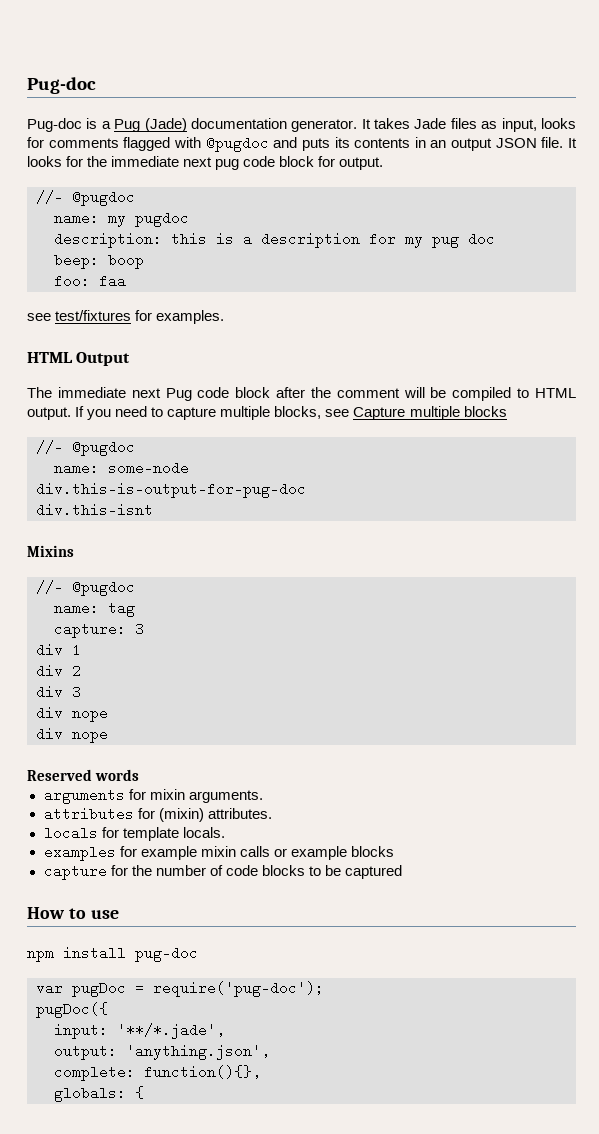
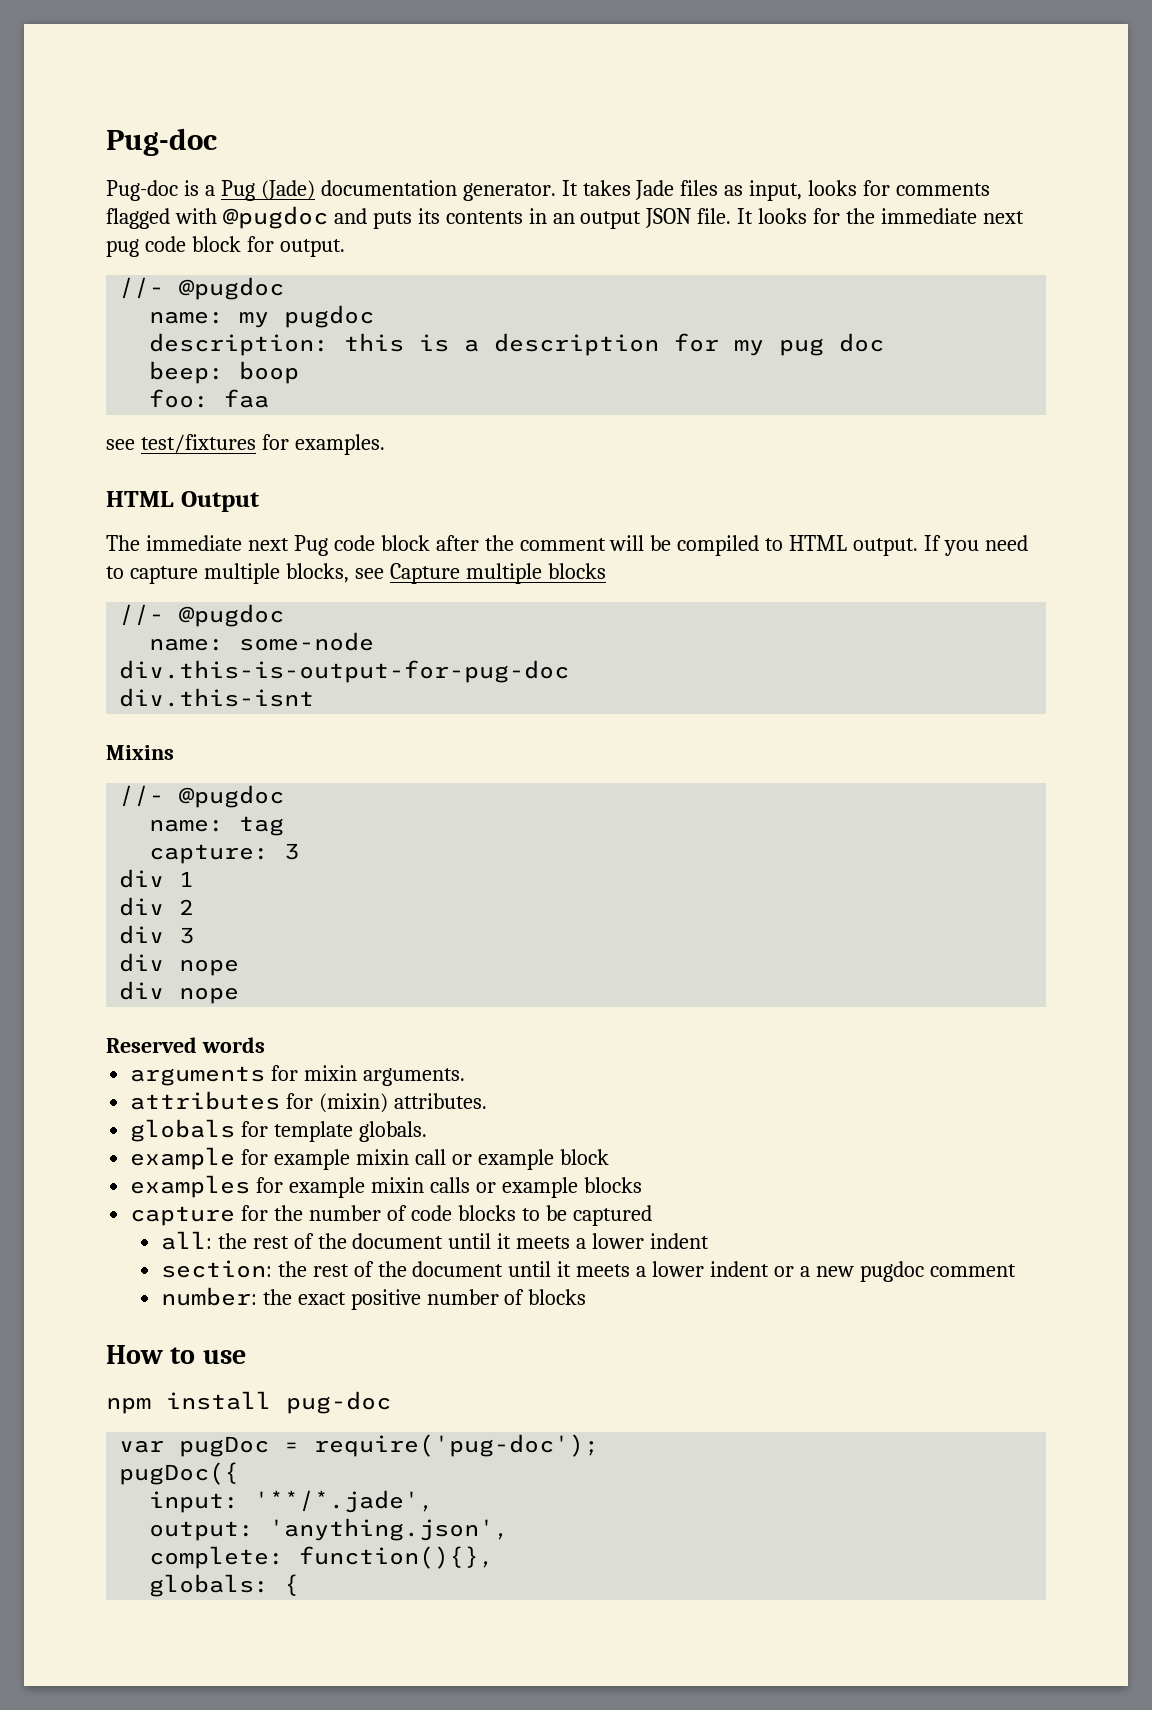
- locals for template locals.
+ globals for template globals.
+ example for example mixin call or example block
+ all: the rest of the document until it meets a lower indent
+ section: the rest of the document until it meets a lower indent or a new pugdoc comment
+ number: the exact positive number of blocks

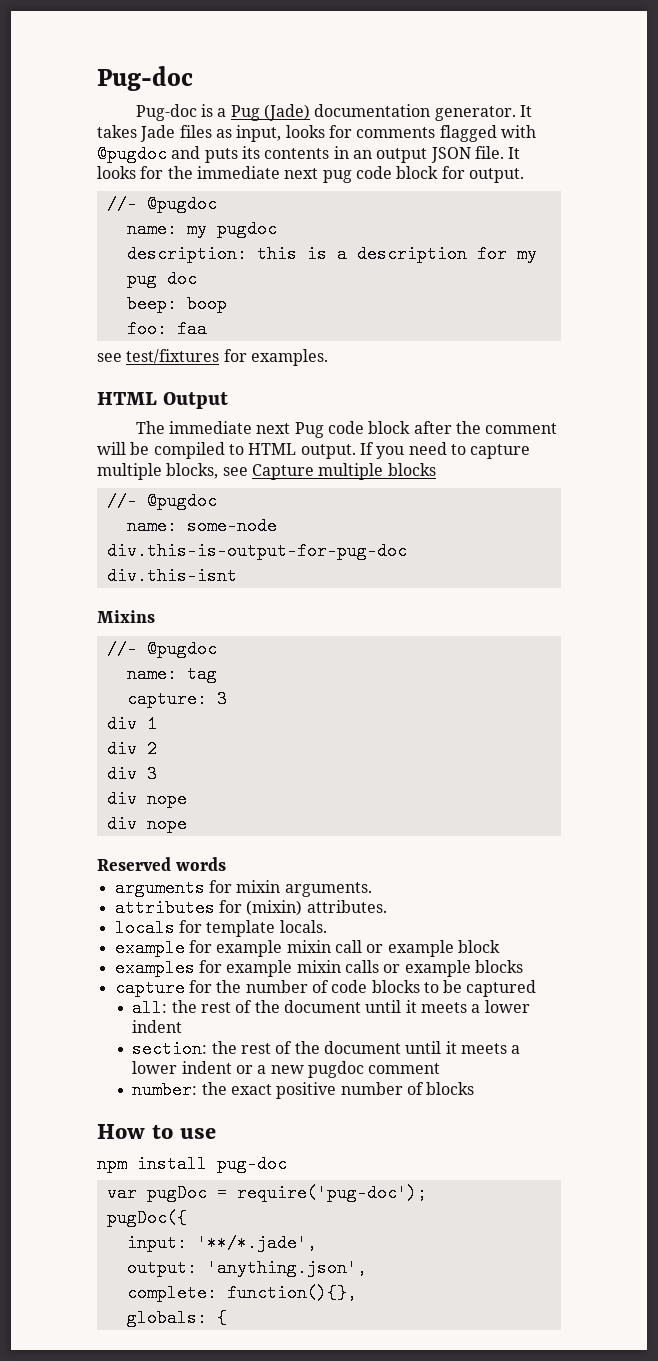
- globals for template globals.
+ locals for template locals.

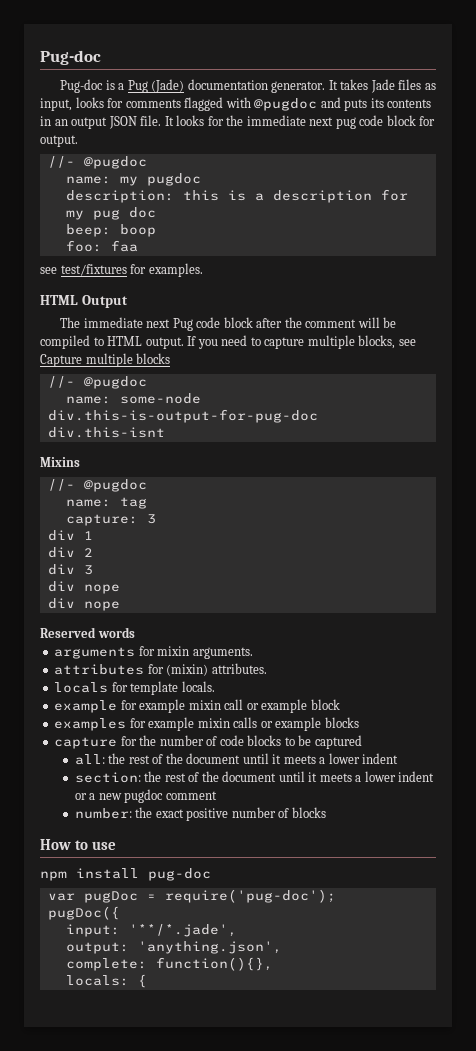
- globals: {
+ locals: {

